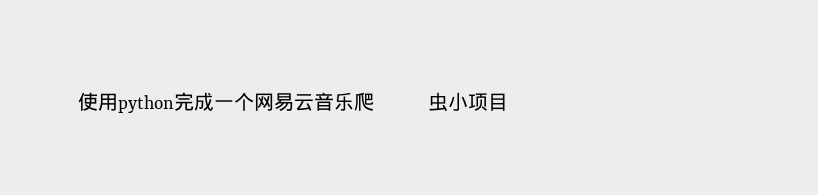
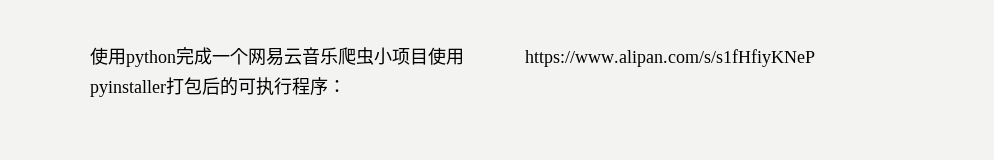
- 使用python完成一个网易云音乐爬虫小项目
+ 使用python完成一个网易云音乐爬虫小项目使用pyinstaller打包后的可执行程序：https://www.alipan.com/s/s1fHfiyKNeP

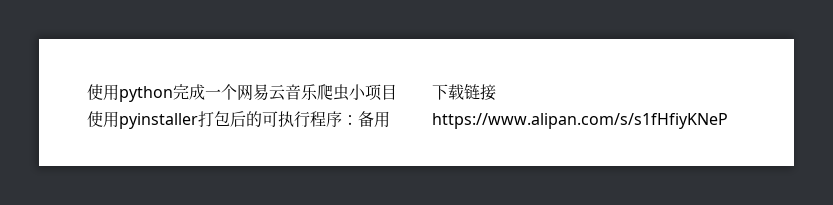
- 使用python完成一个网易云音乐爬虫小项目使用pyinstaller打包后的可执行程序：https://www.alipan.com/s/s1fHfiyKNeP
+ 使用python完成一个网易云音乐爬虫小项目使用pyinstaller打包后的可执行程序：备用下载链接https://www.alipan.com/s/s1fHfiyKNeP

